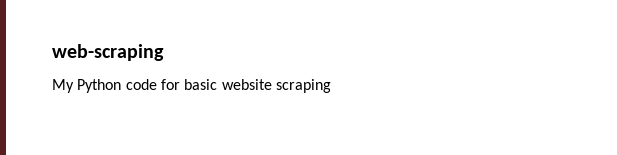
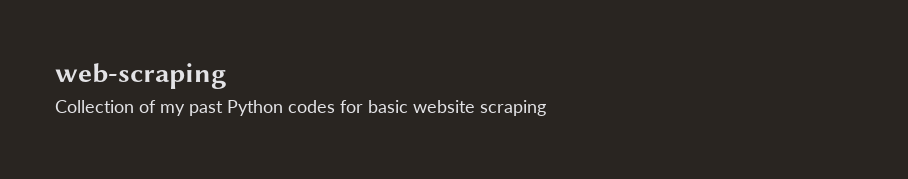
- My Python code for basic website scraping
+ Collection of my past Python codes for basic website scraping

